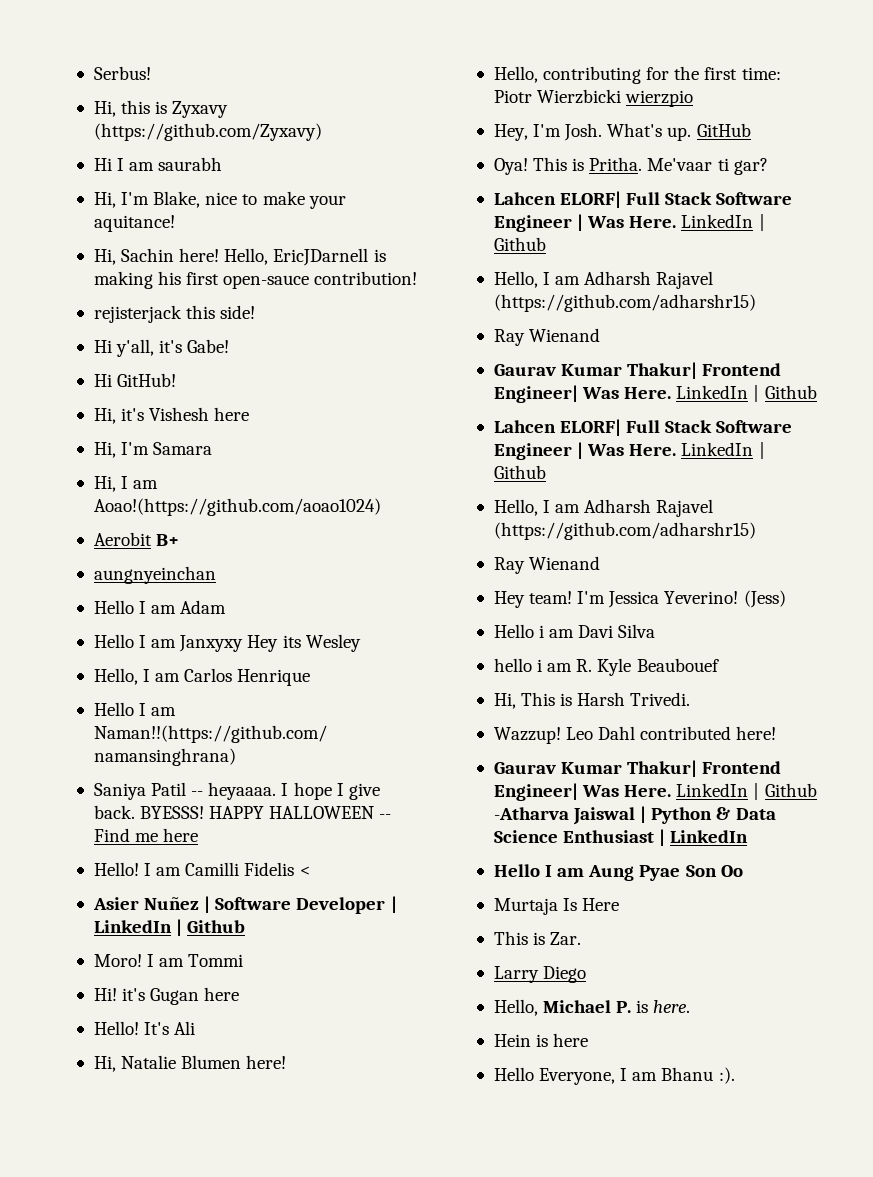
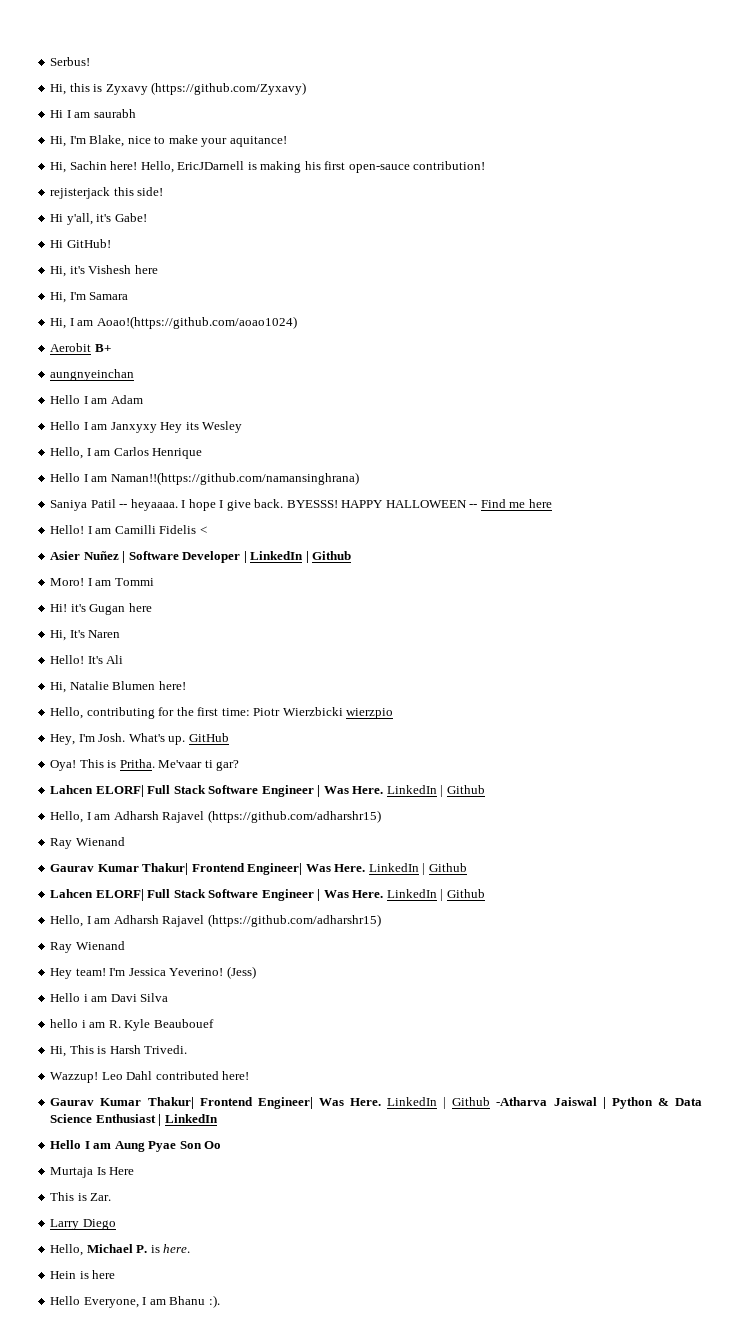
+ Hi, It's Naren

